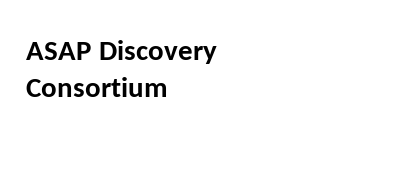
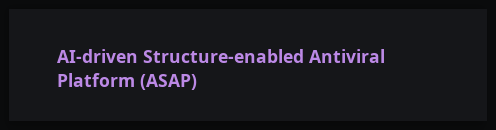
- ASAP Discovery Consortium
+ AI-driven Structure-enabled Antiviral Platform (ASAP)

